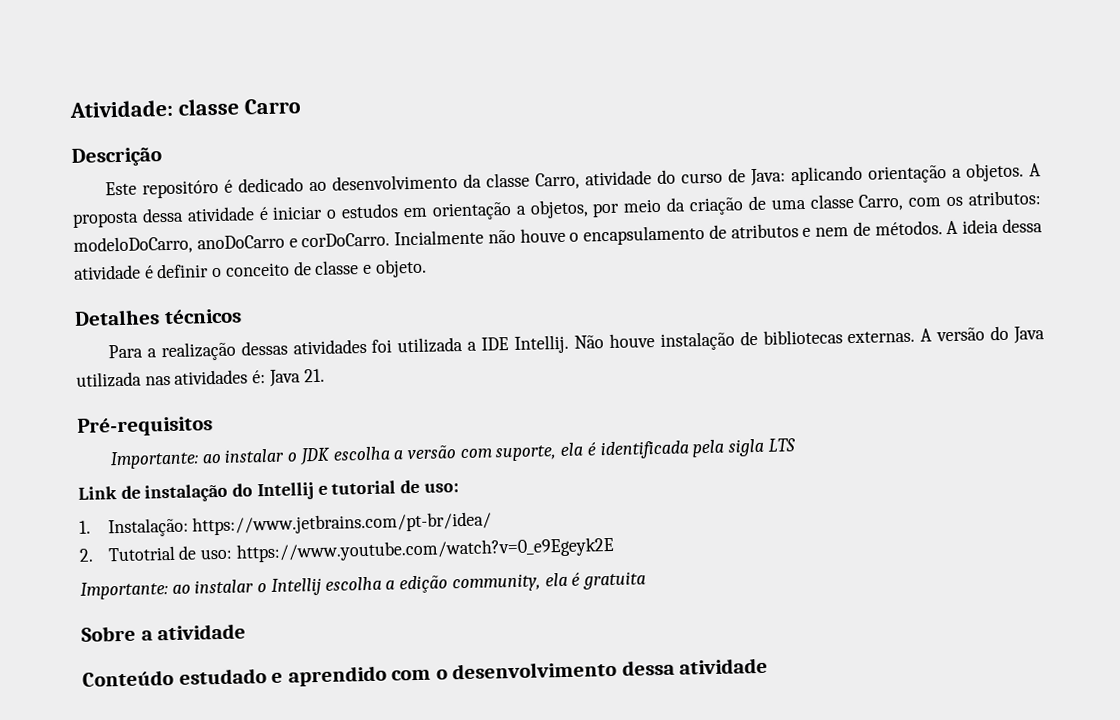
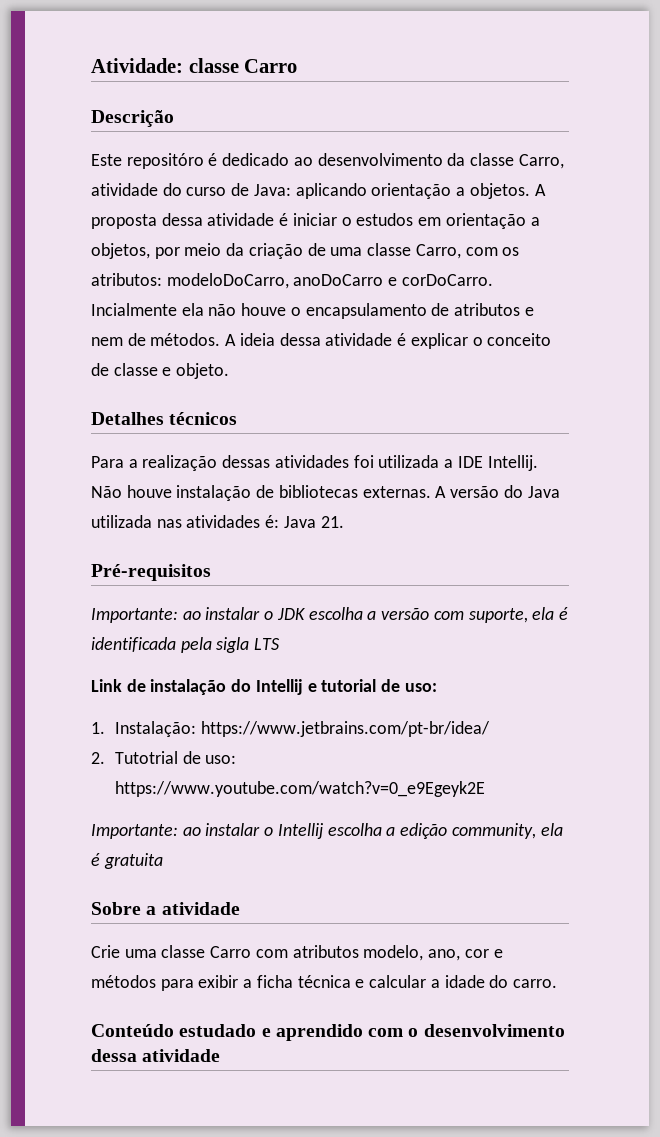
- Incialmente não houve o encapsulamento de atributos e nem de métodos.
+ Incialmente ela não houve o encapsulamento de atributos e nem de métodos.
- A ideia dessa atividade é definir o conceito de classe e objeto.
+ A ideia dessa atividade é explicar o conceito de classe e objeto.
+ Crie uma classe Carro com atributos modelo, ano, cor e métodos para exibir a ficha técnica e calcular a idade do carro.

